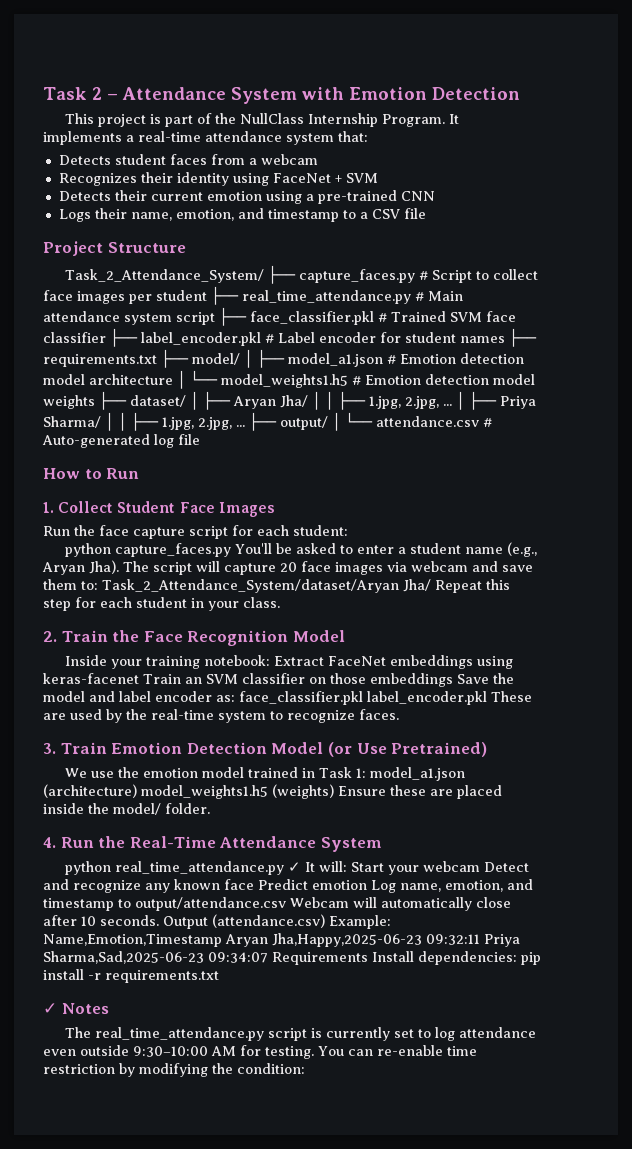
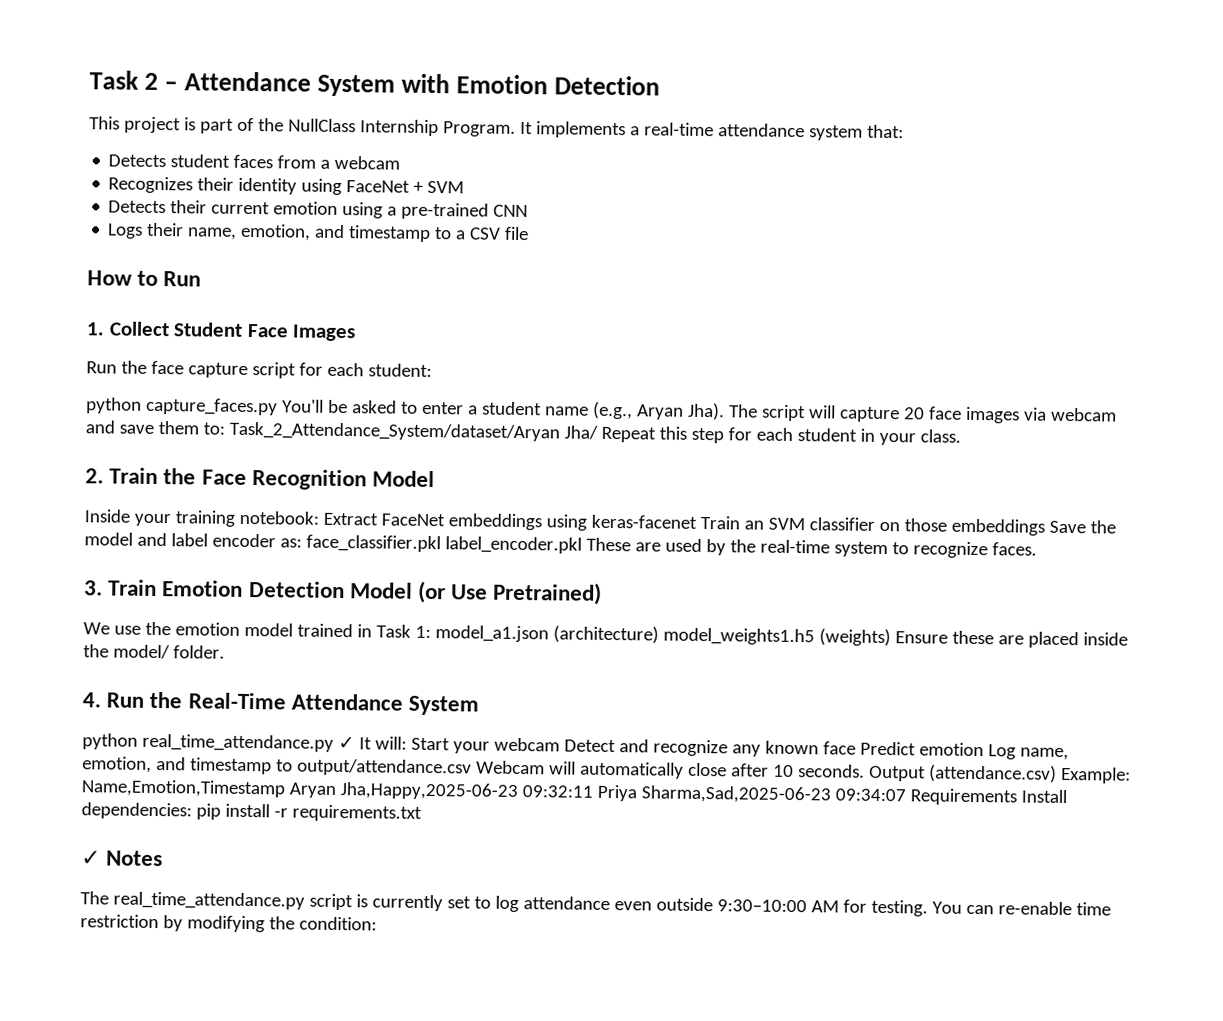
- Project Structure
- Task_2_Attendance_System/ ├── capture_faces.py # Script to collect face images per student ├── real_time_attendance.py # Main attendance system script ├── face_classifier.pkl # Trained SVM face classifier ├── label_encoder.pkl # Label encoder for student names ├── requirements.txt ├── model/ │ ├── model_a1.json # Emotion detection model architecture │ └── model_weights1.h5 # Emotion detection model weights ├── dataset/ │ ├── Aryan Jha/ │ │ ├── 1.jpg, 2.jpg, ... │ ├── Priya Sharma/ │ │ ├── 1.jpg, 2.jpg, ... ├── output/ │ └── attendance.csv # Auto-generated log file

